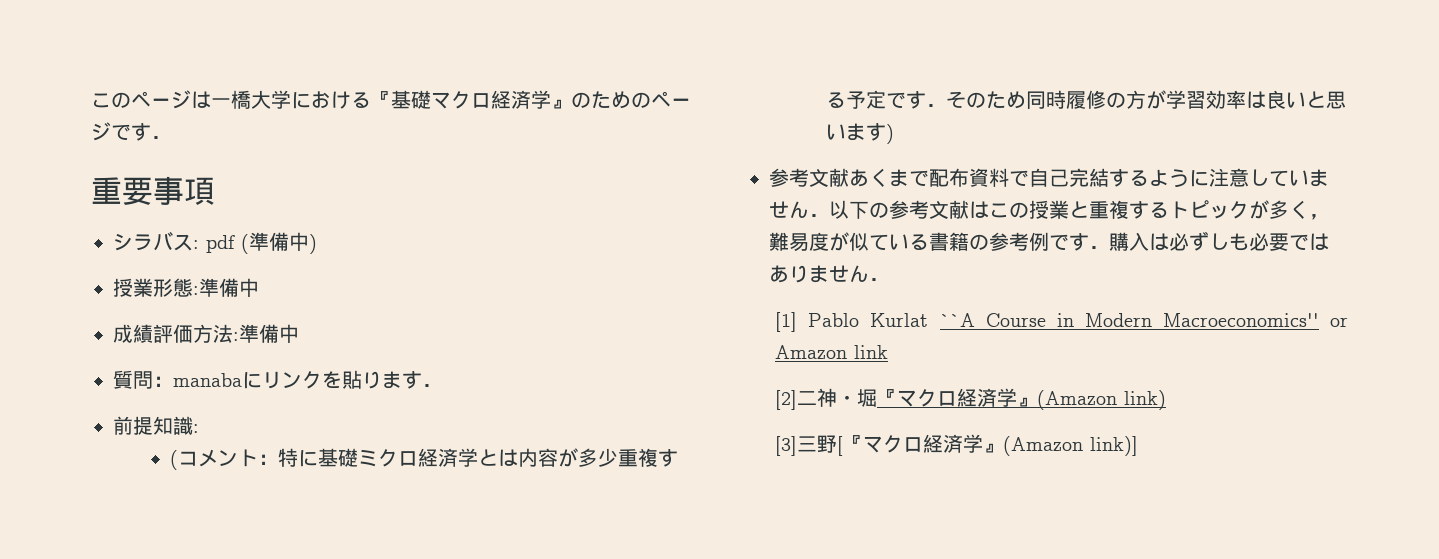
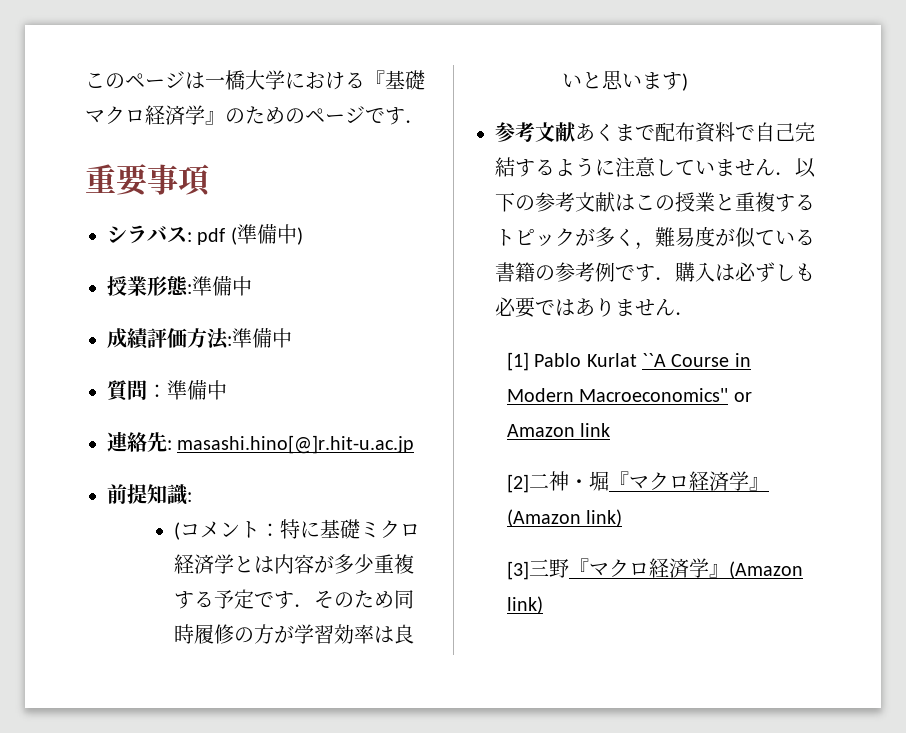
- 質問：manabaにリンクを貼ります．
+ 質問：準備中
+ 連絡先: masashi.hino[@]r.hit-u.ac.jp
- [3]三野[『マクロ経済学』(Amazon link)]
+ [3]三野『マクロ経済学』(Amazon link)

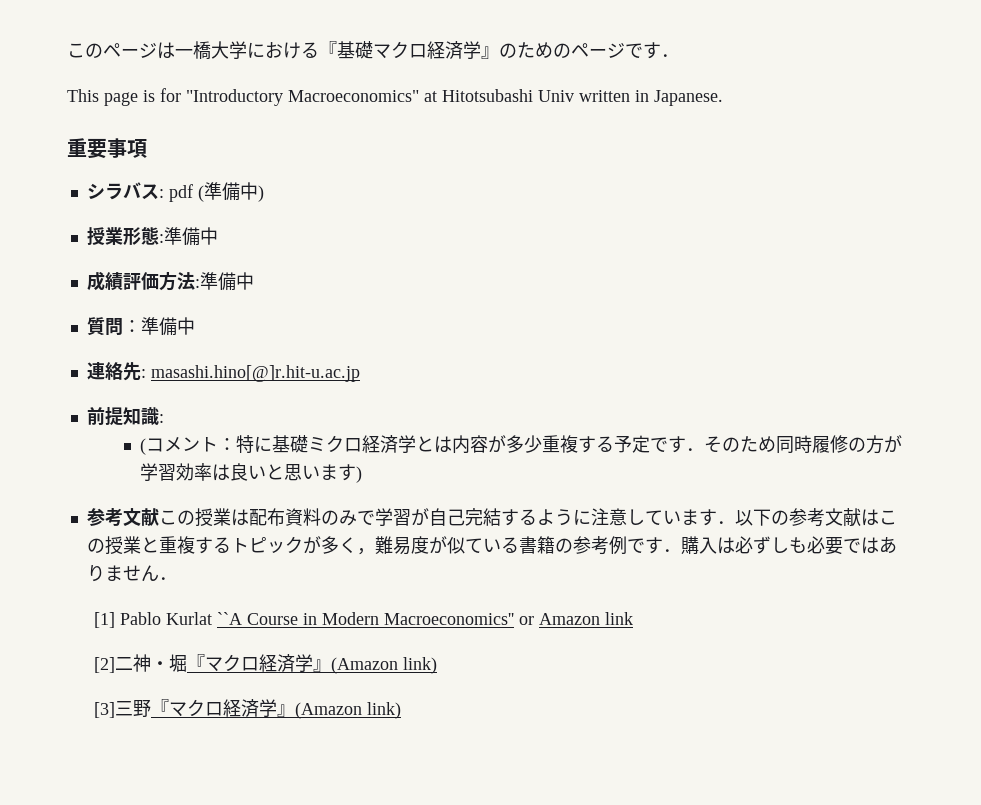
+ This page is for "Introductory Macroeconomics" at Hitotsubashi Univ written in Japanese.
- 参考文献あくまで配布資料で自己完結するように注意していません．以下の参考文献はこの授業と重複するトピックが多く，難易度が似ている書籍の参考例です．購入は必ずしも必要ではありません．
+ 参考文献この授業は配布資料のみで学習が自己完結するように注意しています．以下の参考文献はこの授業と重複するトピックが多く，難易度が似ている書籍の参考例です．購入は必ずしも必要ではありません．

